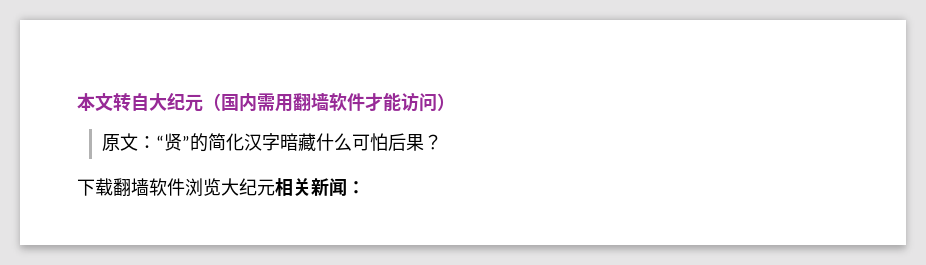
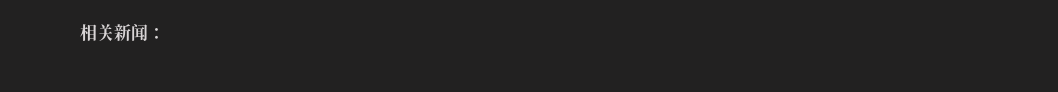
- 本文转自大纪元（国内需用翻墙软件才能访问）
- 原文：“贤”的简化汉字暗藏什么可怕后果？
- 下载翻墙软件浏览大纪元相关新闻：
+ 相关新闻：

